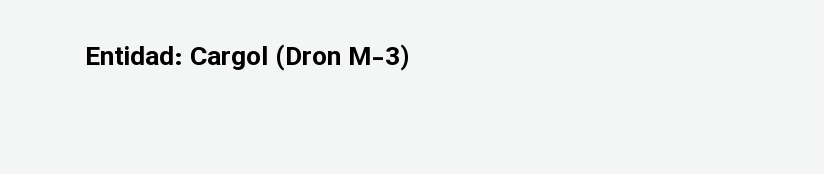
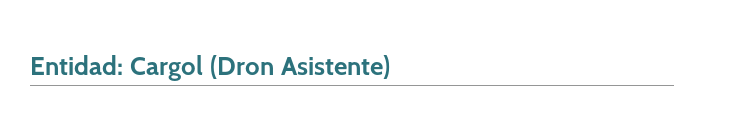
- Entidad: Cargol (Dron M-3)
+ Entidad: Cargol (Dron Asistente)

